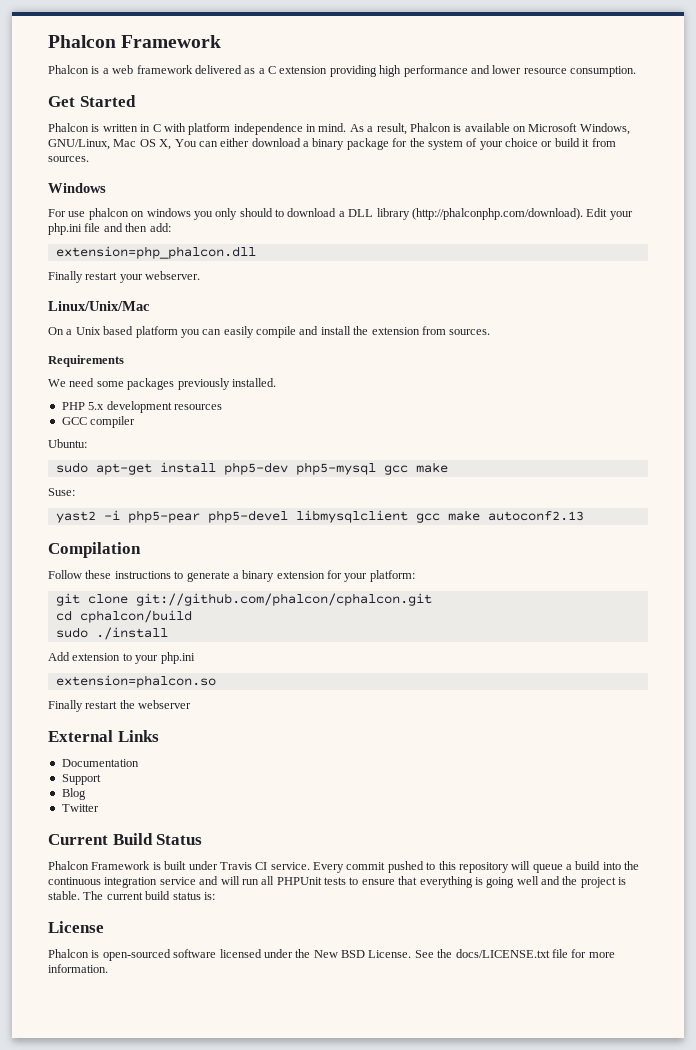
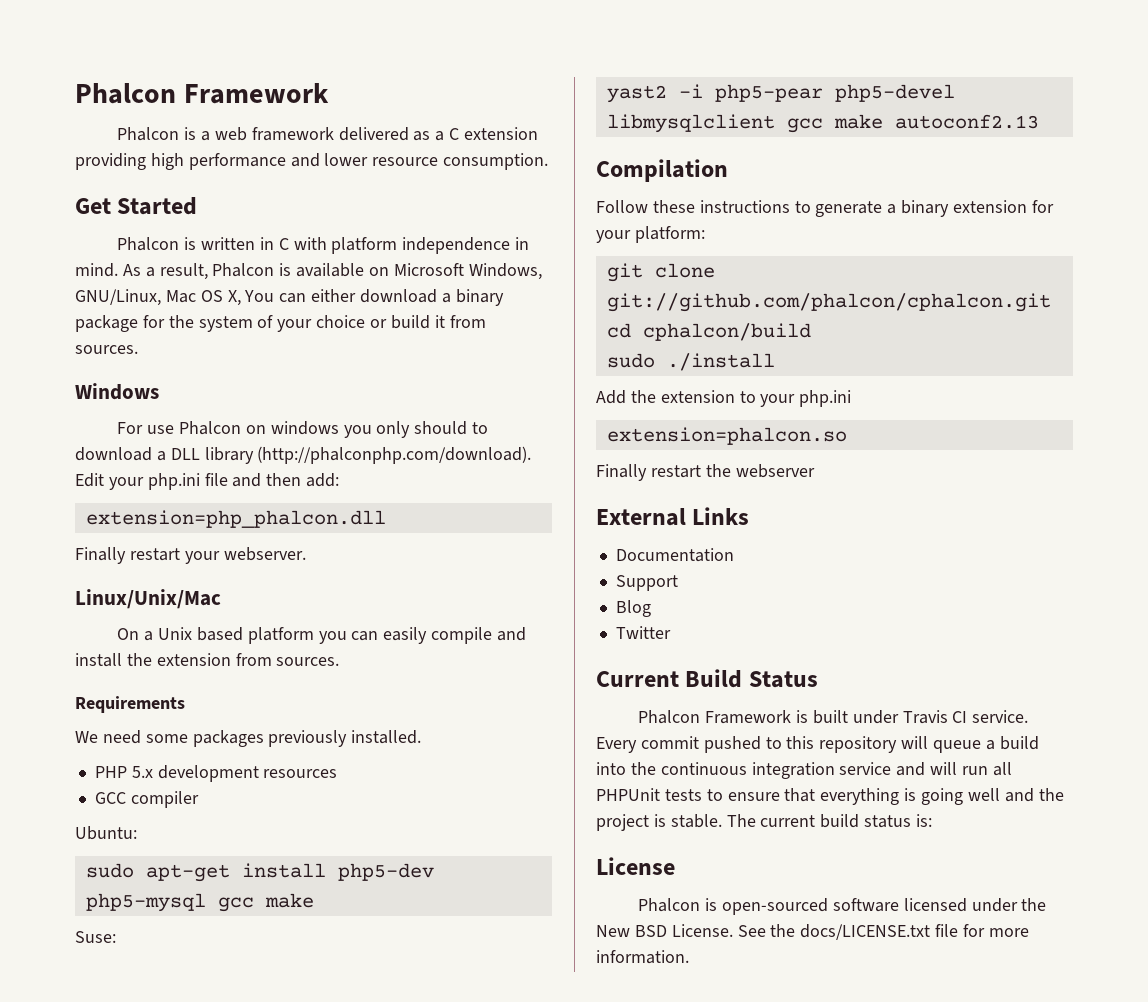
- For use phalcon on windows you only should to download a DLL library (http://phalconphp.com/download). Edit your php.ini file and then add:
+ For use Phalcon on windows you only should to download a DLL library (http://phalconphp.com/download). Edit your php.ini file and then add:
- Add extension to your php.ini
+ Add the extension to your php.ini

